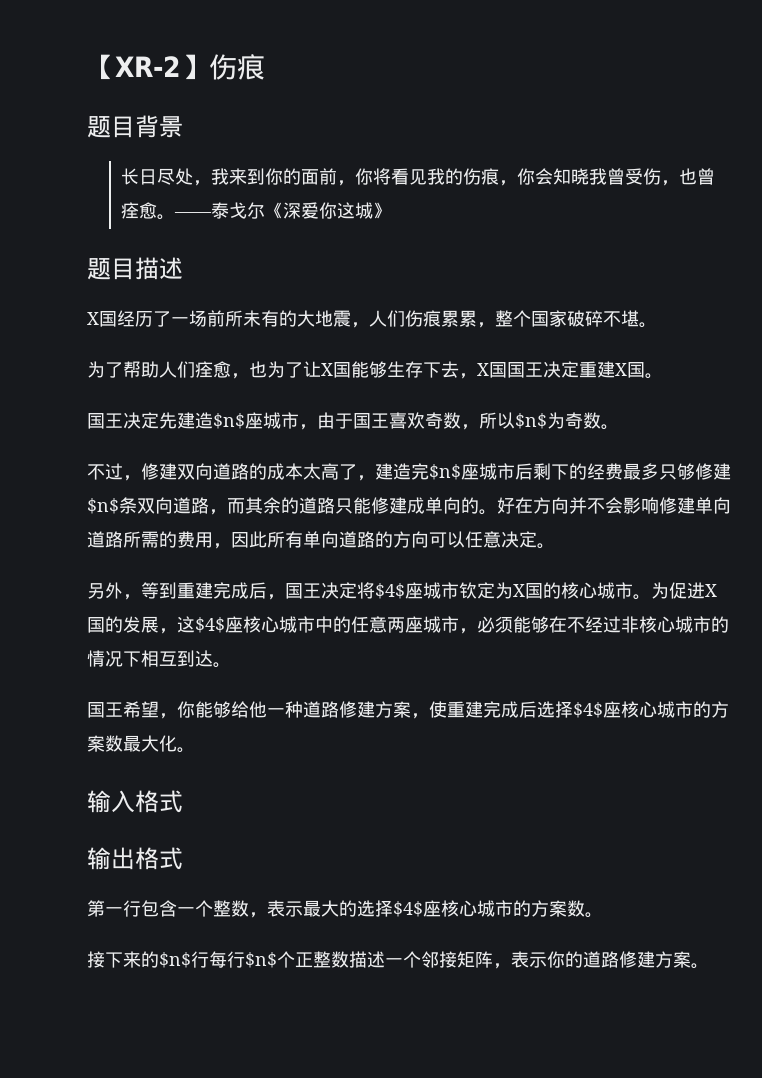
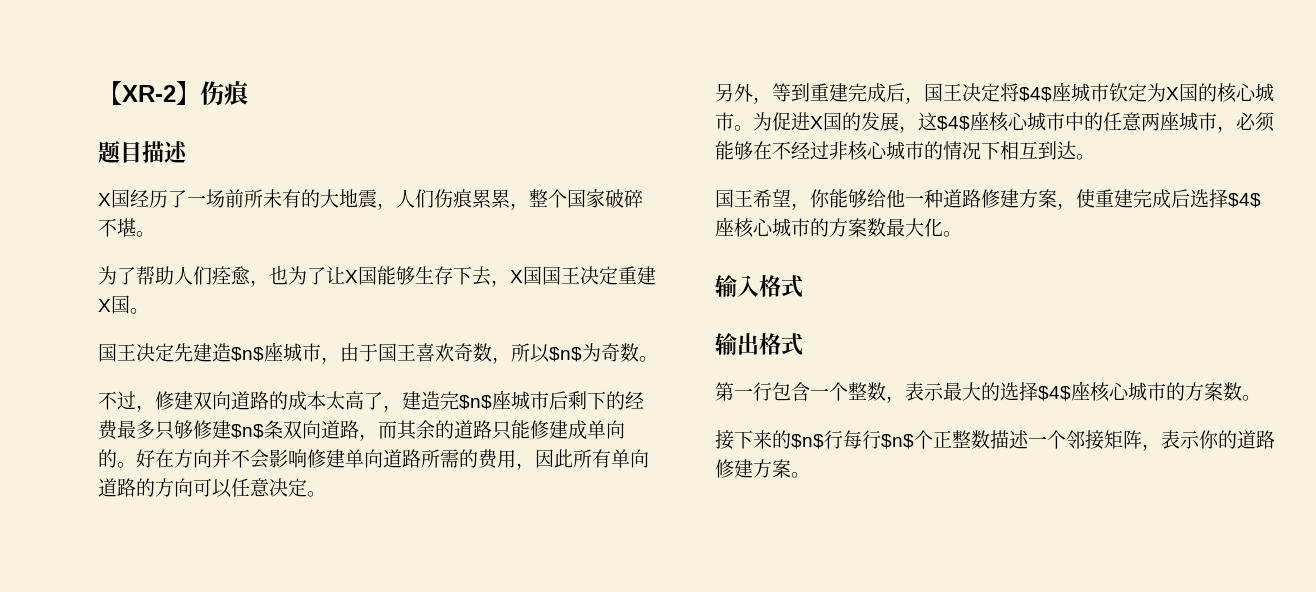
- 题目背景
- 长日尽处，我来到你的面前，你将看见我的伤痕，你会知晓我曾受伤，也曾痊愈。——泰戈尔《深爱你这城》

